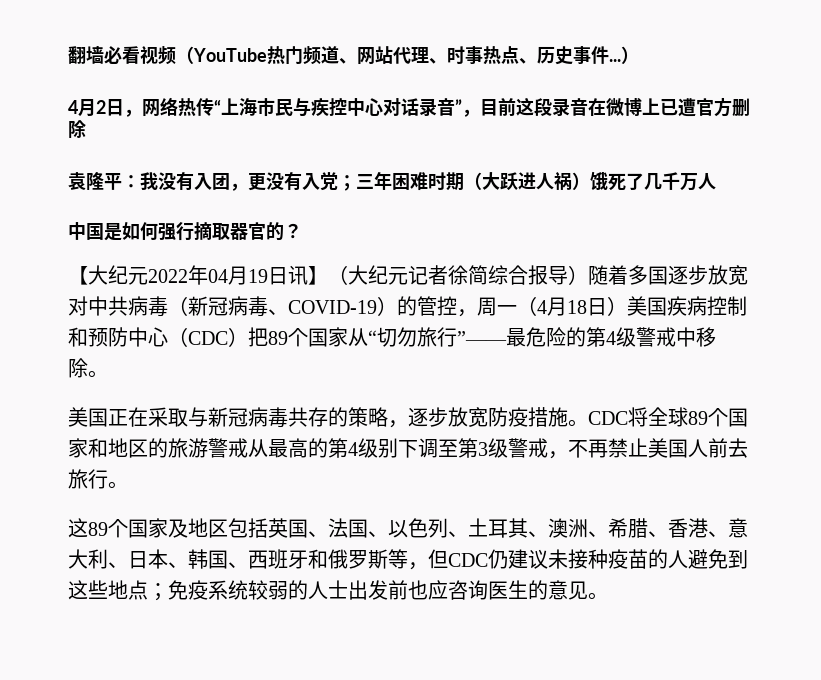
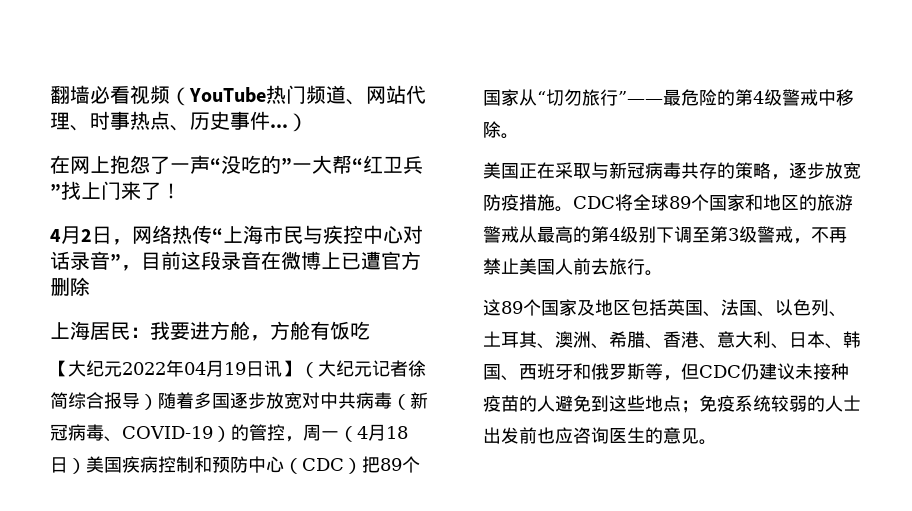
+ 在网上抱怨了一声“没吃的”一大帮“红卫兵”找上门来了！
- 袁隆平：我没有入团，更没有入党；三年困难时期（大跃进人祸）饿死了几千万人
- 中国是如何强行摘取器官的？
+ 上海居民：我要进方舱，方舱有饭吃

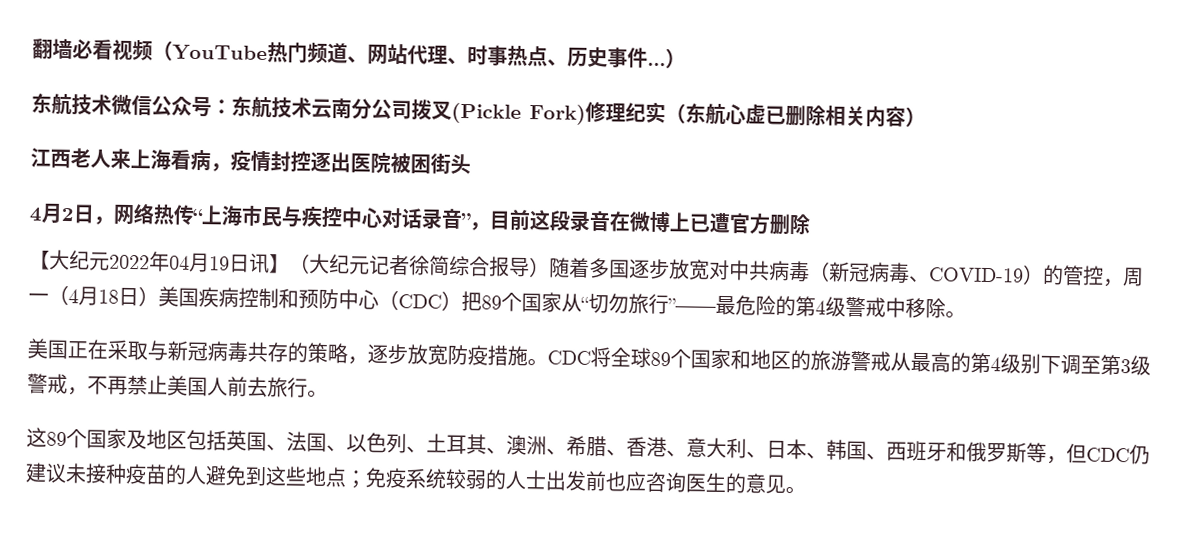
- 在网上抱怨了一声“没吃的”一大帮“红卫兵”找上门来了！
+ 东航技术微信公众号：东航技术云南分公司拨叉(Pickle Fork)修理纪实（东航心虚已删除相关内容）
+ 江西老人来上海看病，疫情封控逐出医院被困街头
- 上海居民：我要进方舱，方舱有饭吃

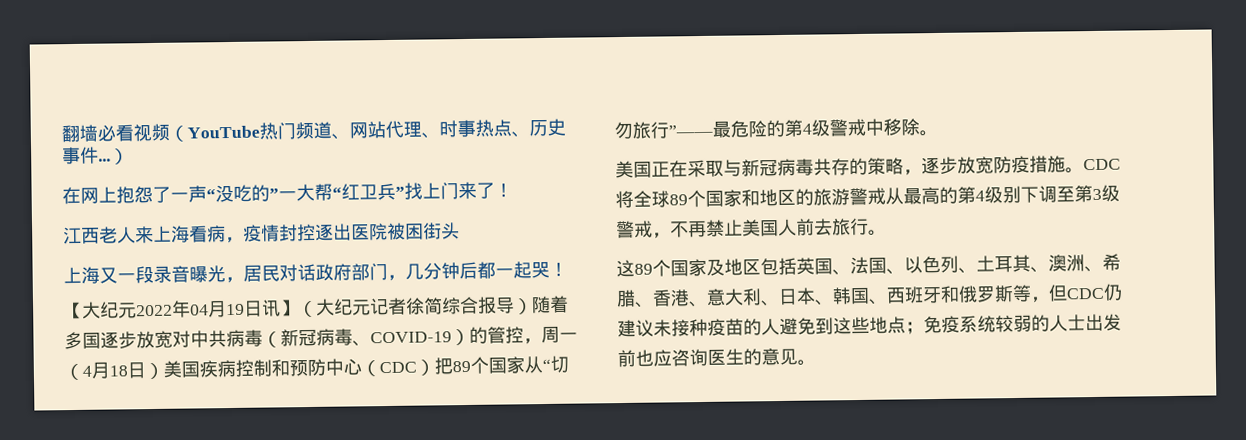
- 东航技术微信公众号：东航技术云南分公司拨叉(Pickle Fork)修理纪实（东航心虚已删除相关内容）
+ 在网上抱怨了一声“没吃的”一大帮“红卫兵”找上门来了！
- 4月2日，网络热传“上海市民与疾控中心对话录音”，目前这段录音在微博上已遭官方删除
+ 上海又一段录音曝光，居民对话政府部门，几分钟后都一起哭！

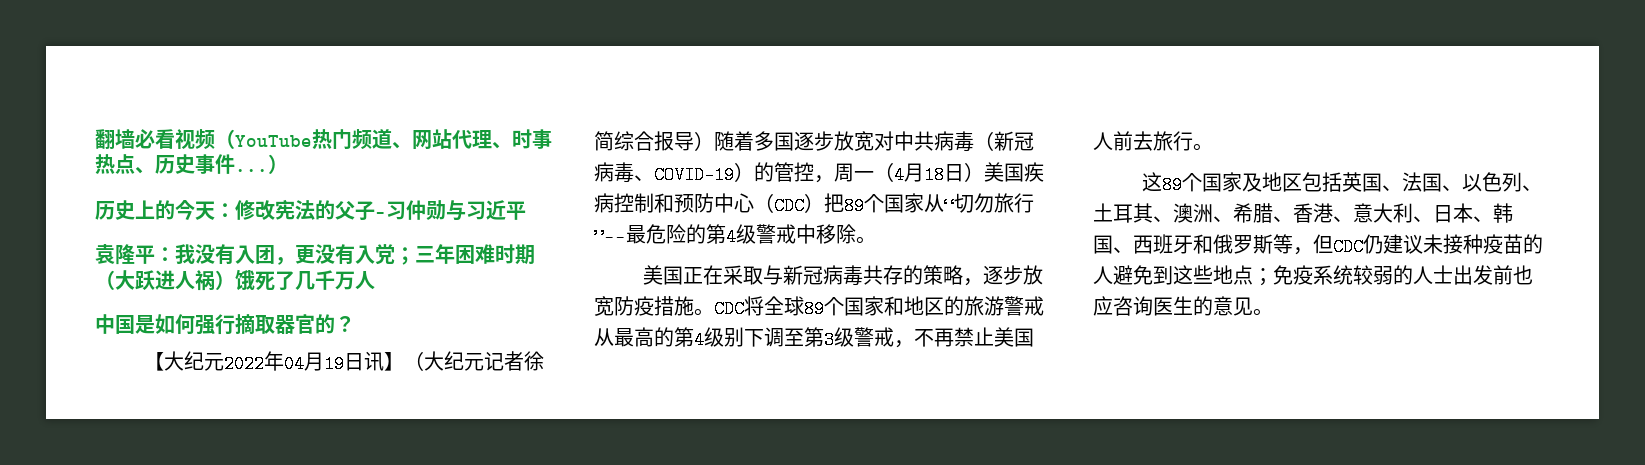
- 在网上抱怨了一声“没吃的”一大帮“红卫兵”找上门来了！
- 江西老人来上海看病，疫情封控逐出医院被困街头
- 上海又一段录音曝光，居民对话政府部门，几分钟后都一起哭！
+ 历史上的今天：修改宪法的父子-习仲勋与习近平
+ 袁隆平：我没有入团，更没有入党；三年困难时期（大跃进人祸）饿死了几千万人
+ 中国是如何强行摘取器官的？

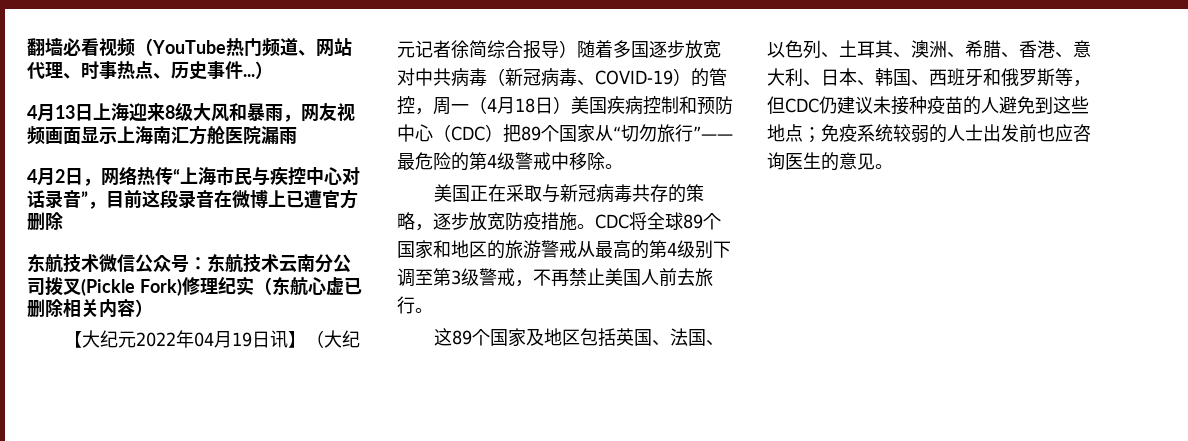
- 历史上的今天：修改宪法的父子-习仲勋与习近平
- 袁隆平：我没有入团，更没有入党；三年困难时期（大跃进人祸）饿死了几千万人
- 中国是如何强行摘取器官的？
+ 4月13日上海迎来8级大风和暴雨，网友视频画面显示上海南汇方舱医院漏雨
+ 4月2日，网络热传“上海市民与疾控中心对话录音”，目前这段录音在微博上已遭官方删除
+ 东航技术微信公众号：东航技术云南分公司拨叉(Pickle Fork)修理纪实（东航心虚已删除相关内容）

